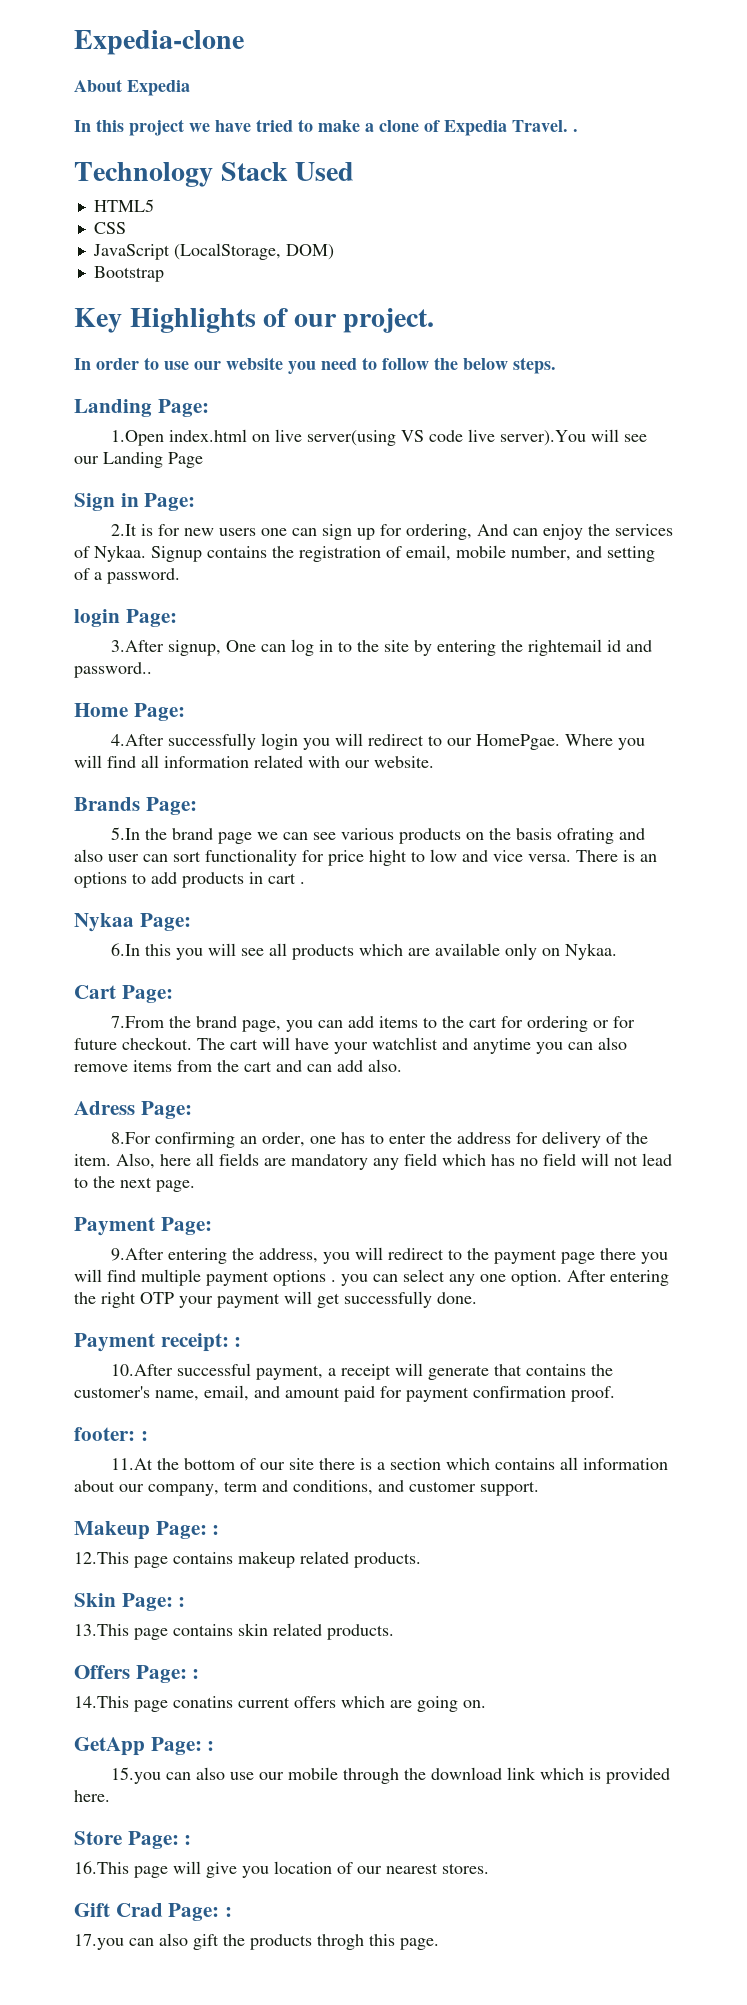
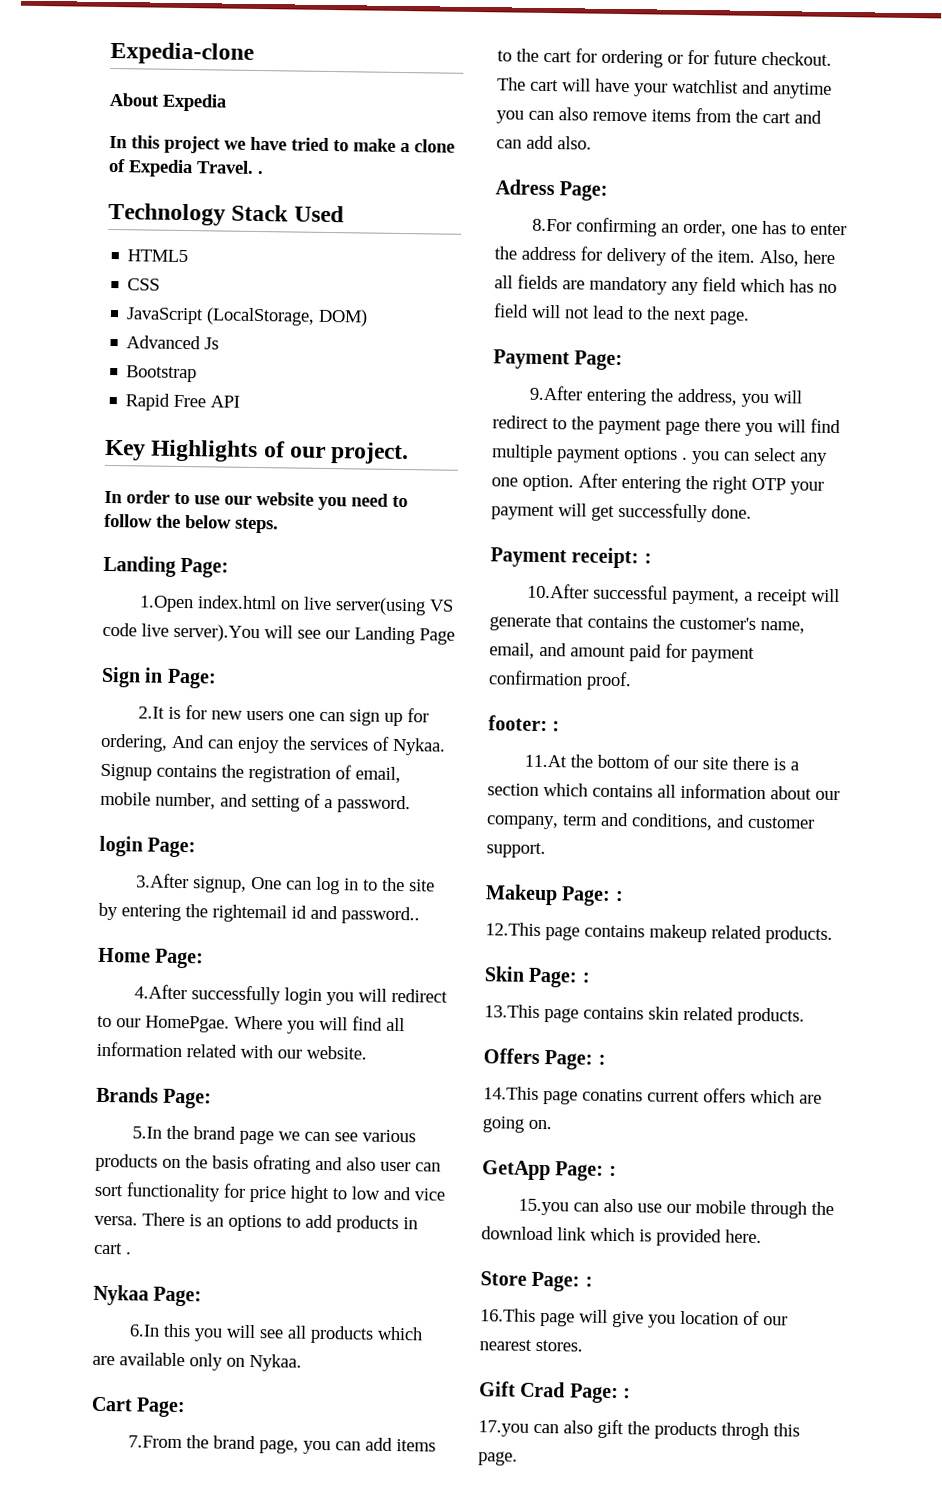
+ Advanced Js
+ Rapid Free API

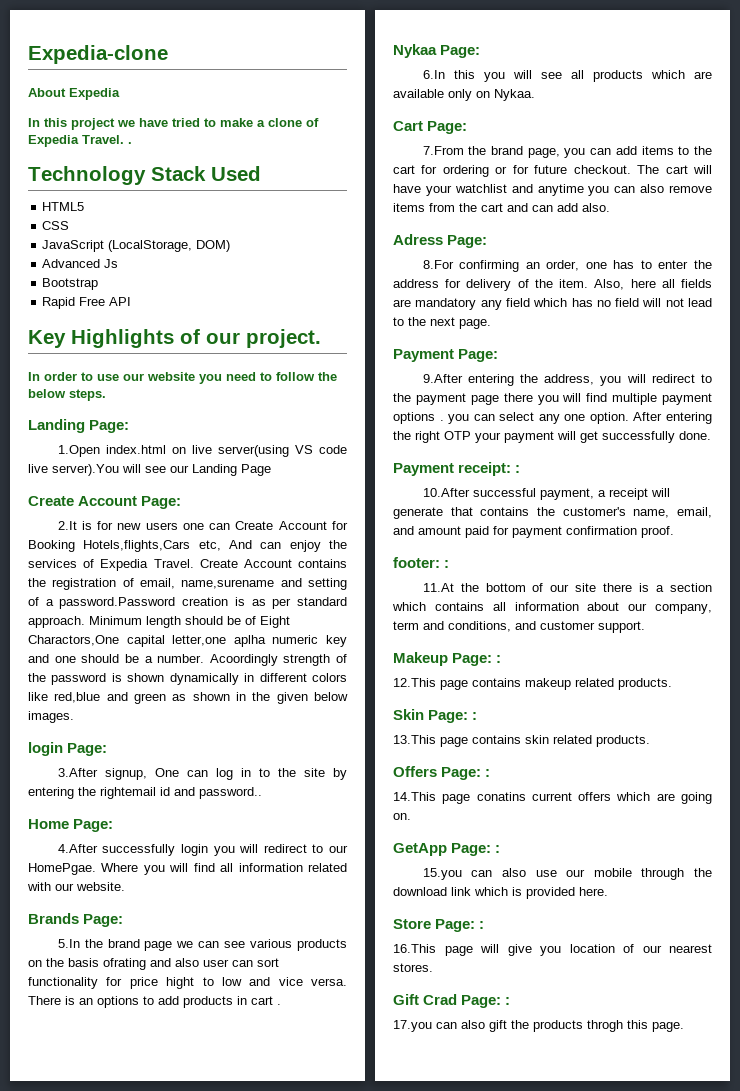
- Sign in Page:
+ Create Account Page:
- 2.It is for new users one can sign up for ordering, And can enjoy the services of Nykaa. Signup contains the registration of email, mobile number, and setting of a password.
+ 2.It is for new users one can Create Account for Booking Hotels,flights,Cars etc, And can enjoy the services of Expedia Travel. Create Account contains the registration of email, name,surename and setting of a password.Password creation is as per standard approach. Minimum length should be of Eight Charactors,One capital letter,one aplha numeric key and one should be a number. Acoordingly strength of the password is shown dynamically in different colors like red,blue and green as shown in the given below images.

